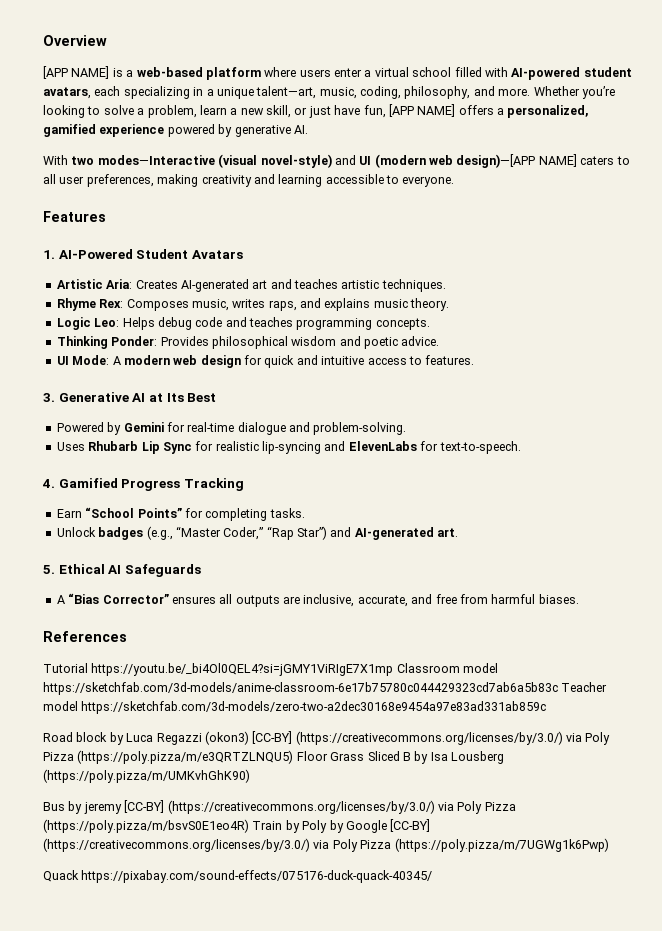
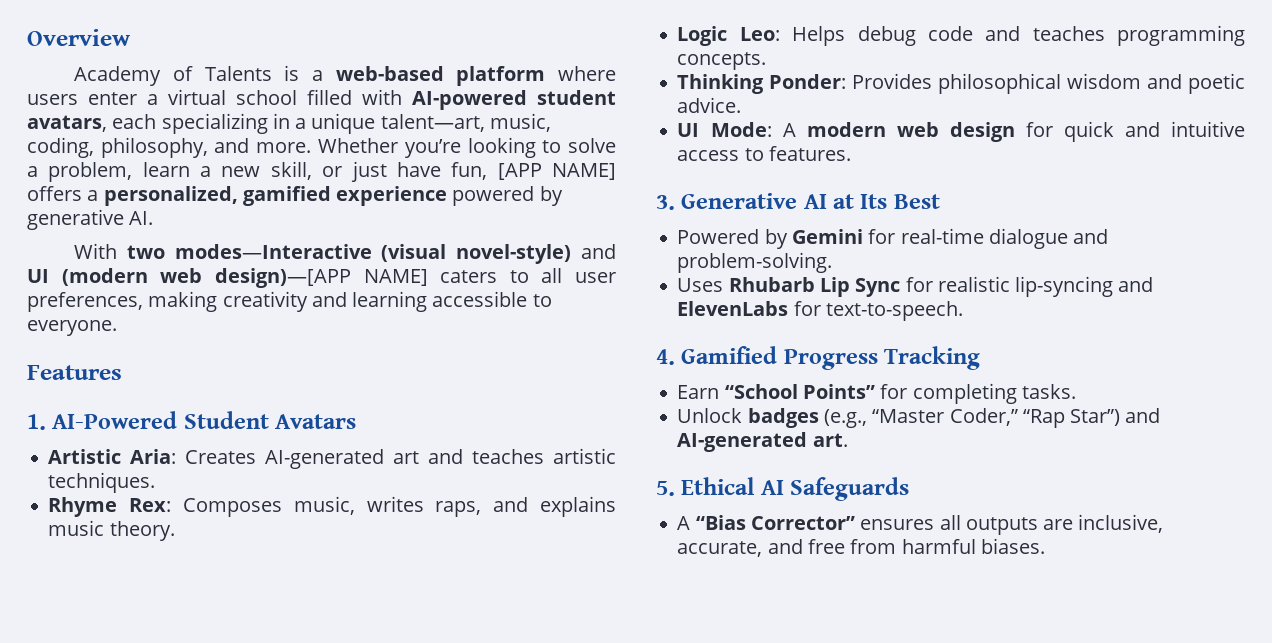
- [APP NAME] is a web-based platform where users enter a virtual school filled with AI-powered student avatars, each specializing in a unique talent—art, music, coding, philosophy, and more.
+ Academy of Talents is a web-based platform where users enter a virtual school filled with AI-powered student avatars, each specializing in a unique talent—art, music, coding, philosophy, and more.
- References
- Tutorial https://youtu.be/_bi4Ol0QEL4?si=jGMY1ViRIgE7X1mp Classroom model https://sketchfab.com/3d-models/anime-classroom-6e17b75780c044429323cd7ab6a5b83c Teacher model https://sketchfab.com/3d-models/zero-two-a2dec30168e9454a97e83ad331ab859c
- Road block by Luca Regazzi (okon3) [CC-BY] (https://creativecommons.org/licenses/by/3.0/) via Poly Pizza (https://poly.pizza/m/e3QRTZLNQU5) Floor Grass Sliced B by Isa Lousberg (https://poly.pizza/m/UMKvhGhK90)
- Bus by jeremy [CC-BY] (https://creativecommons.org/licenses/by/3.0/) via Poly Pizza (https://poly.pizza/m/bsvS0E1eo4R) Train by Poly by Google [CC-BY] (https://creativecommons.org/licenses/by/3.0/) via Poly Pizza (https://poly.pizza/m/7UGWg1k6Pwp)
- Quack https://pixabay.com/sound-effects/075176-duck-quack-40345/

